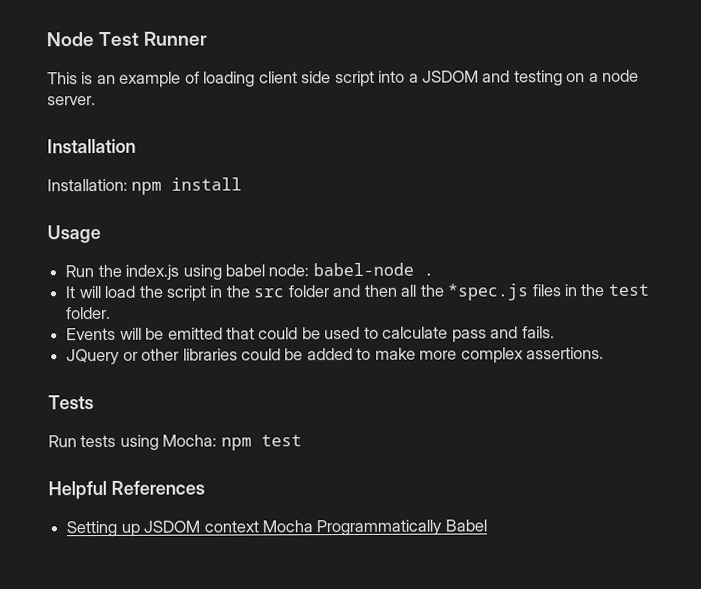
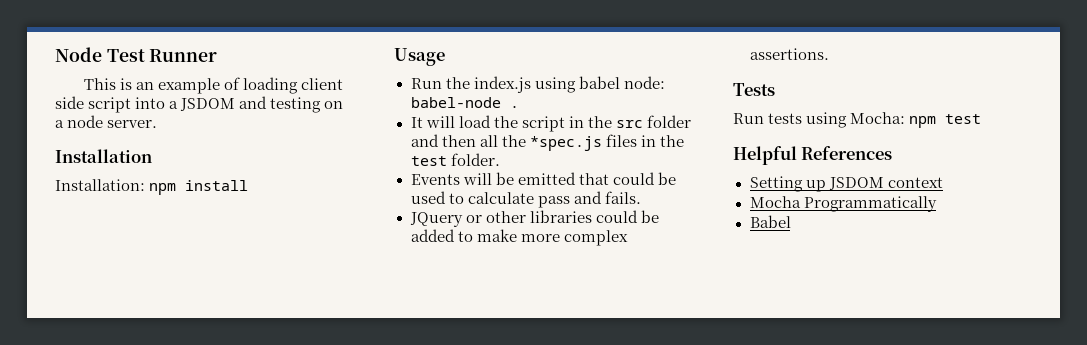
- Setting up JSDOM context Mocha Programmatically Babel
+ Setting up JSDOM context
+ Mocha Programmatically
+ Babel

